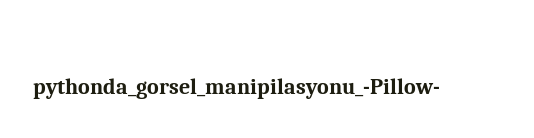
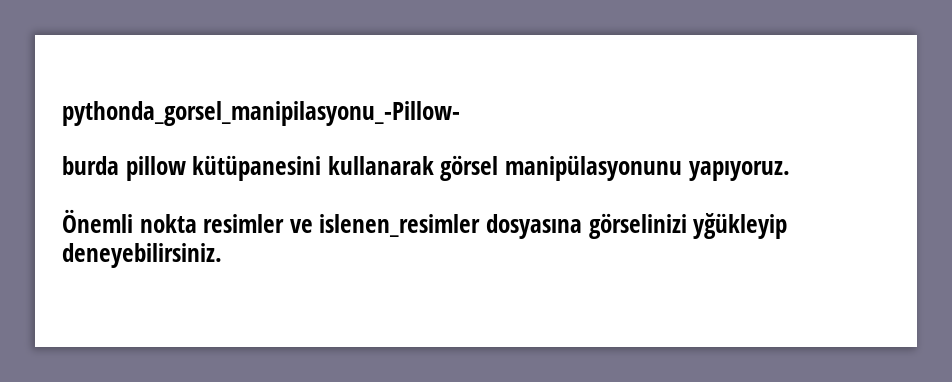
+ burda pillow kütüpanesini kullanarak görsel manipülasyonunu yapıyoruz.
+ Önemli nokta resimler ve islenen_resimler dosyasına görselinizi yğükleyip deneyebilirsiniz.

